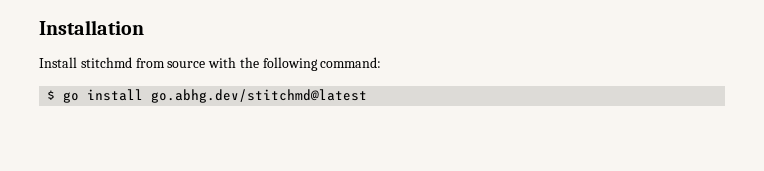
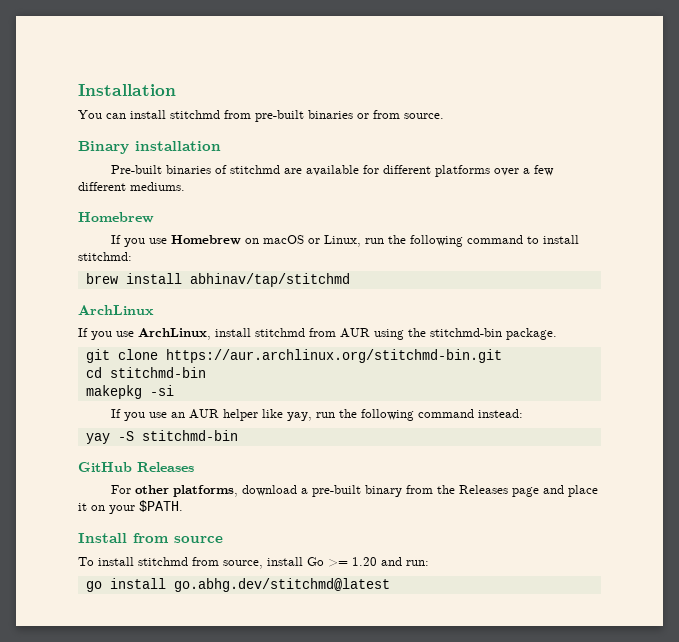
- Install stitchmd from source with the following command:
- $ go install go.abhg.dev/stitchmd@latest
+ You can install stitchmd from pre-built binaries or from source.
+ Binary installation
+ Pre-built binaries of stitchmd are available for different platforms over a few different mediums.
+ Homebrew
+ If you use Homebrew on macOS or Linux, run the following command to install stitchmd:
+ brew install abhinav/tap/stitchmd
+ ArchLinux
+ If you use ArchLinux, install stitchmd from AUR using the stitchmd-bin package.
+ git clone https://aur.archlinux.org/stitchmd-bin.git
+ cd stitchmd-bin
+ makepkg -si
+ If you use an AUR helper like yay, run the following command instead:
+ yay -S stitchmd-bin
+ GitHub Releases
+ For other platforms, download a pre-built binary from the Releases page and place it on your $PATH.
+ Install from source
+ To install stitchmd from source, install Go >= 1.20 and run:
+ go install go.abhg.dev/stitchmd@latest

